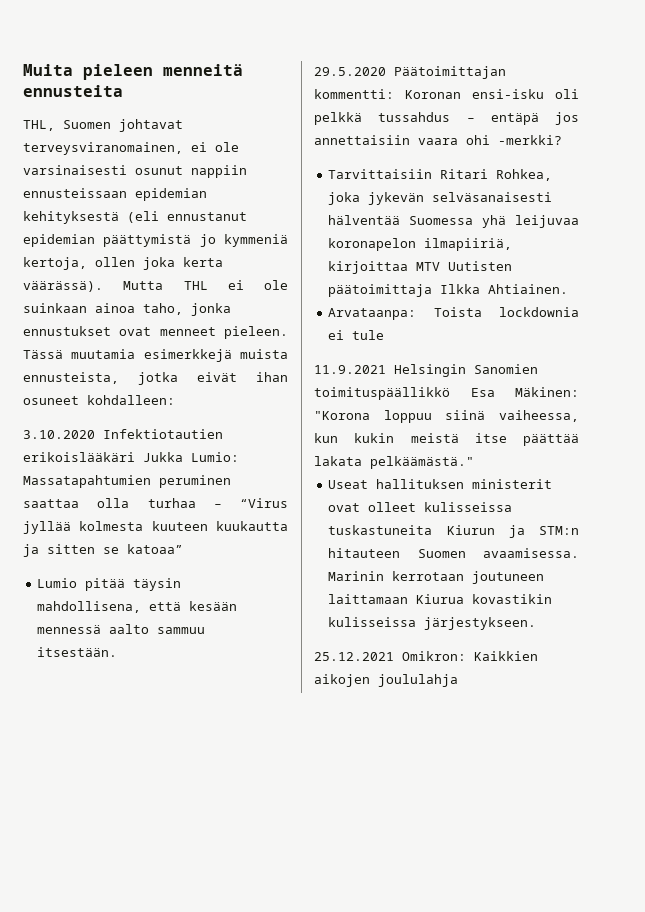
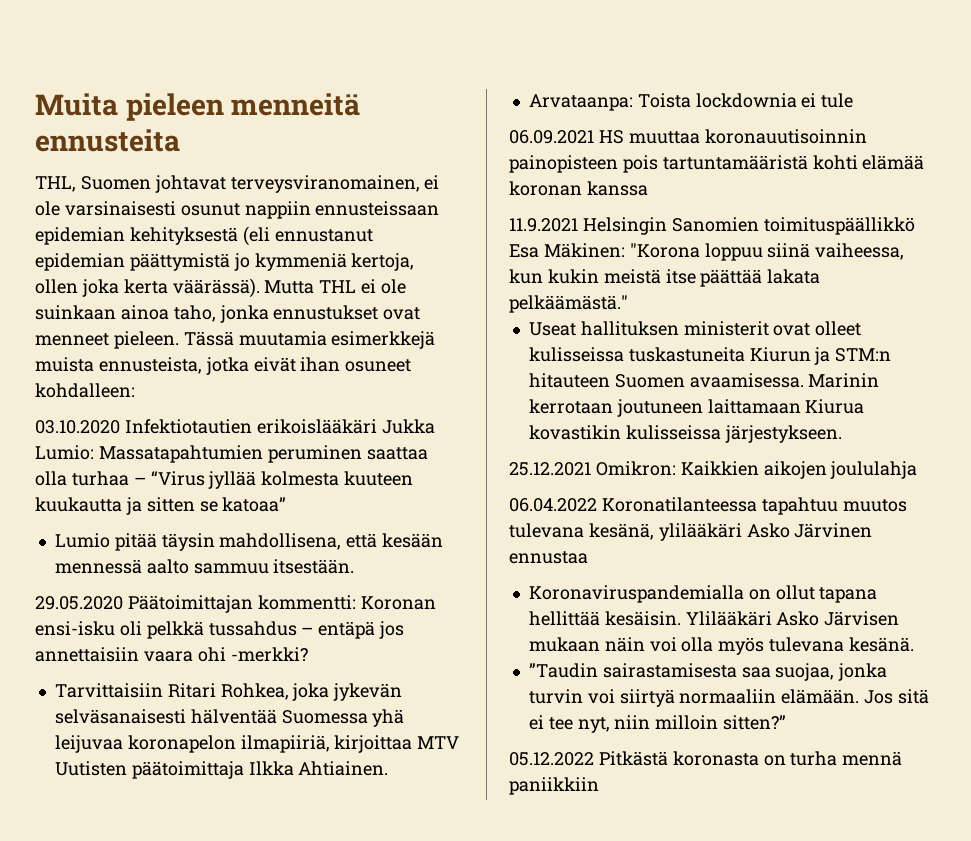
- 3.10.2020 Infektiotautien erikoislääkäri Jukka Lumio: Massatapahtumien peruminen saattaa olla turhaa – “Virus jyllää kolmesta kuuteen kuukautta ja sitten se katoaa”
+ 03.10.2020 Infektiotautien erikoislääkäri Jukka Lumio: Massatapahtumien peruminen saattaa olla turhaa – “Virus jyllää kolmesta kuuteen kuukautta ja sitten se katoaa”
- 29.5.2020 Päätoimittajan kommentti: Koronan ensi-isku oli pelkkä tussahdus – entäpä jos annettaisiin vaara ohi -merkki?
+ 29.05.2020 Päätoimittajan kommentti: Koronan ensi-isku oli pelkkä tussahdus – entäpä jos annettaisiin vaara ohi -merkki?
+ 06.09.2021 HS muuttaa koronauutisoinnin painopisteen pois tartuntamääristä kohti elämää koronan kanssa
+ 06.04.2022 Koronatilanteessa tapahtuu muutos tulevana kesänä, ylilääkäri Asko Järvinen ennustaa
+ Koronaviruspandemialla on ollut tapana hellittää kesäisin. Ylilääkäri Asko Järvisen mukaan näin voi olla myös tulevana kesänä.
+ ”Taudin sairastamisesta saa suojaa, jonka turvin voi siirtyä normaaliin elämään. Jos sitä ei tee nyt, niin milloin sitten?”
+ 05.12.2022 Pitkästä koronasta on turha mennä paniikkiin

